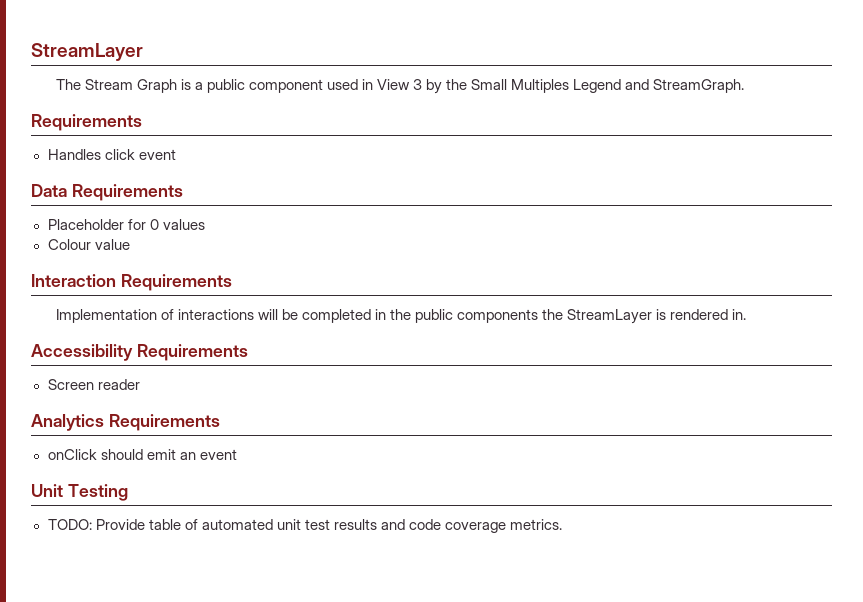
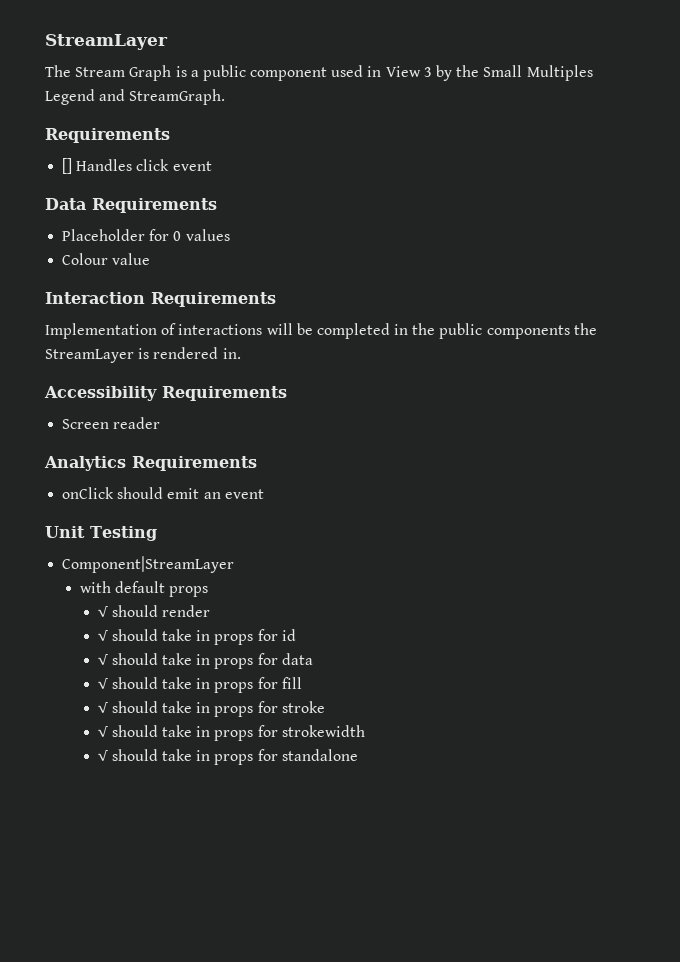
- Handles click event
+ [] Handles click event
- TODO: Provide table of automated unit test results and code coverage metrics.
+ Component|StreamLayer
+ with default props
+ √ should render
+ √ should take in props for id
+ √ should take in props for data
+ √ should take in props for fill
+ √ should take in props for stroke
+ √ should take in props for strokewidth
+ √ should take in props for standalone

